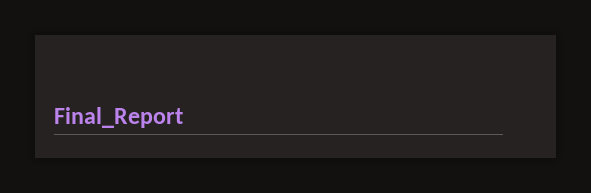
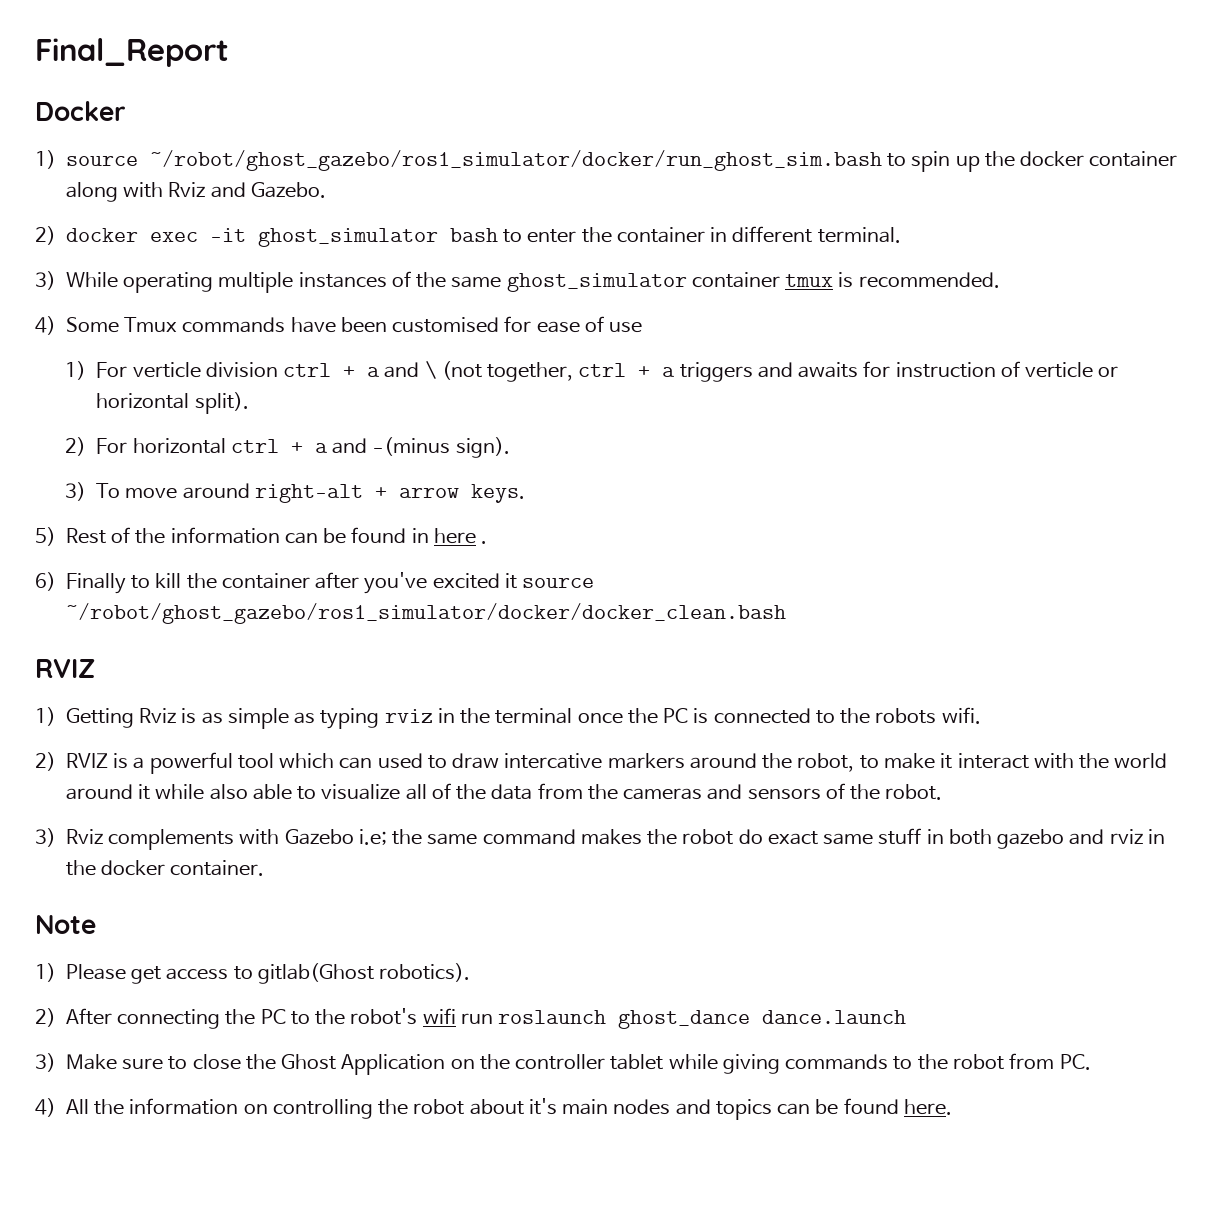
+ Docker
+ 1) source ~/robot/ghost_gazebo/ros1_simulator/docker/run_ghost_sim.bash to spin up the docker container along with Rviz and Gazebo.
+ 2) docker exec -it ghost_simulator bash to enter the container in different terminal.
+ 3) While operating multiple instances of the same ghost_simulator container tmux is recommended.
+ 4) Some Tmux commands have been customised for ease of use
+ 1) For verticle division ctrl + a and \ (not together, ctrl + a triggers and awaits for instruction of verticle or horizontal split).
+ 2) For horizontal ctrl + a and -(minus sign).
+ 3) To move around right-alt + arrow keys.
+ 5) Rest of the information can be found in here .
+ 6) Finally to kill the container after you've excited it source ~/robot/ghost_gazebo/ros1_simulator/docker/docker_clean.bash
+ RVIZ
+ 1) Getting Rviz is as simple as typing rviz in the terminal once the PC is connected to the robots wifi.
+ 2) RVIZ is a powerful tool which can used to draw intercative markers around the robot, to make it interact with the world around it while also able to visualize all of the data from the cameras and sensors of the robot.
+ 3) Rviz complements with Gazebo i.e; the same command makes the robot do exact same stuff in both gazebo and rviz in the docker container.
+ Note
+ 1) Please get access to gitlab(Ghost robotics).
+ 2) After connecting the PC to the robot's wifi run roslaunch ghost_dance dance.launch
+ 3) Make sure to close the Ghost Application on the controller tablet while giving commands to the robot from PC.
+ 4) All the information on controlling the robot about it's main nodes and topics can be found here.

